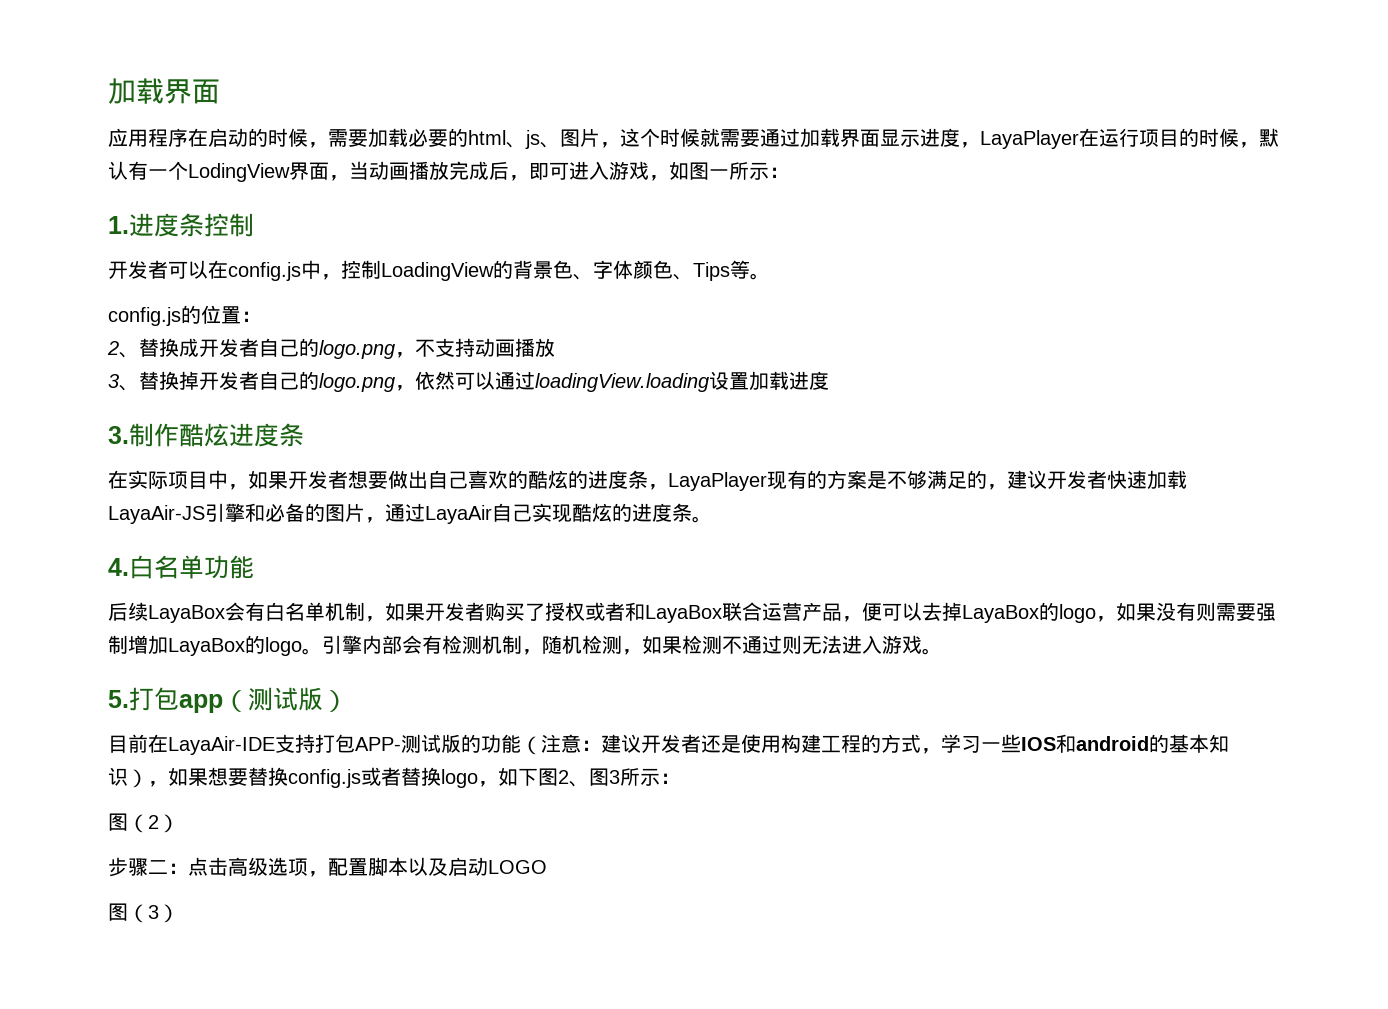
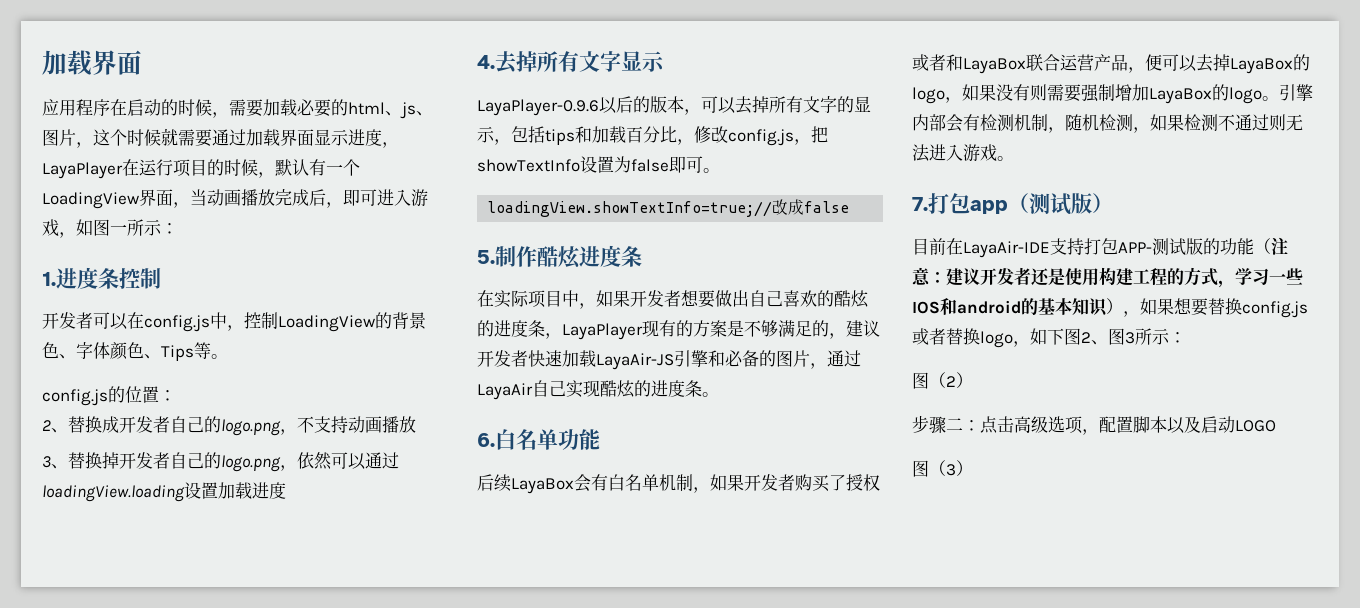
- 应用程序在启动的时候，需要加载必要的html、js、图片，这个时候就需要通过加载界面显示进度，LayaPlayer在运行项目的时候，默认有一个LodingView界面，当动画播放完成后，即可进入游戏，如图一所示：
+ 应用程序在启动的时候，需要加载必要的html、js、图片，这个时候就需要通过加载界面显示进度，LayaPlayer在运行项目的时候，默认有一个LoadingView界面，当动画播放完成后，即可进入游戏，如图一所示：
- 3.制作酷炫进度条
+ 4.去掉所有文字显示
+ LayaPlayer-0.9.6以后的版本，可以去掉所有文字的显示，包括tips和加载百分比，修改config.js，把showTextInfo设置为false即可。
+ loadingView.showTextInfo=true;//改成false
+ 5.制作酷炫进度条
- 4.白名单功能
+ 6.白名单功能
- 5.打包app（测试版）
+ 7.打包app（测试版）

